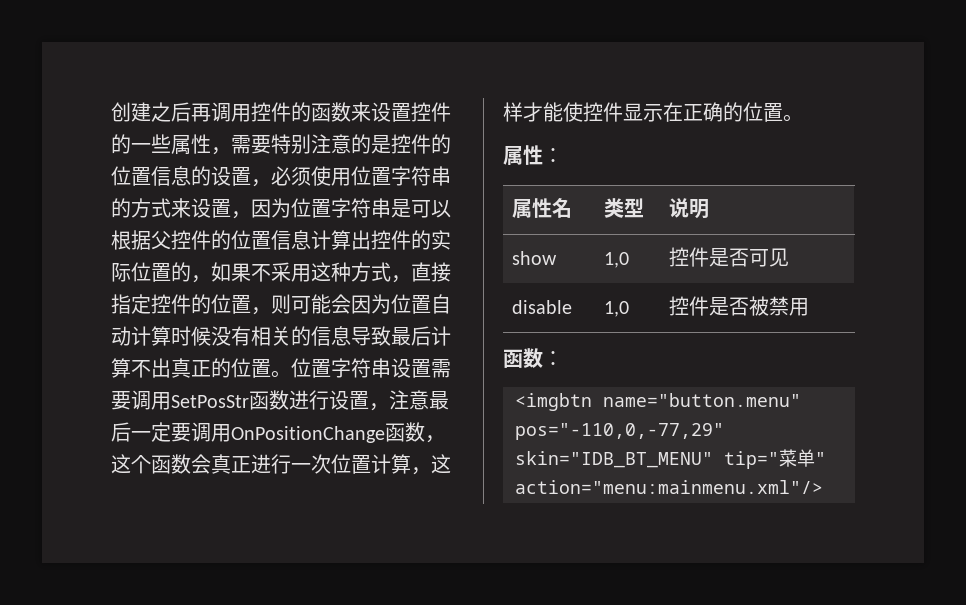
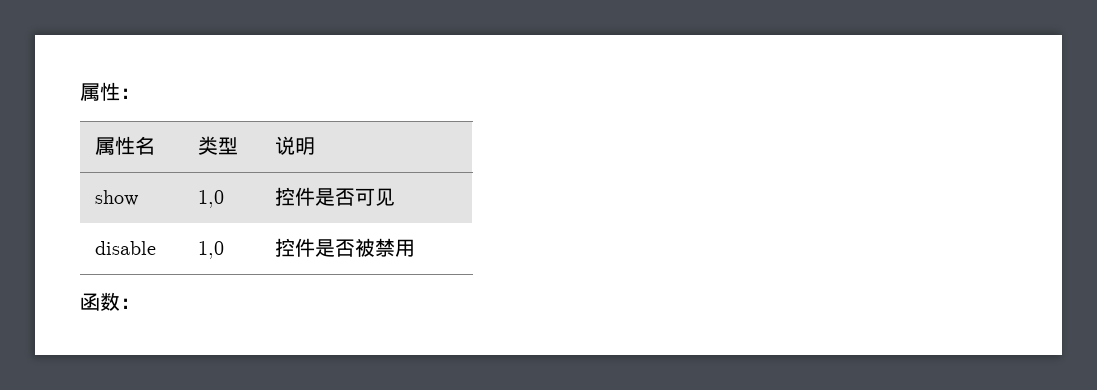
- 创建之后再调用控件的函数来设置控件的一些属性，需要特别注意的是控件的位置信息的设置，必须使用位置字符串的方式来设置，因为位置字符串是可以根据父控件的位置信息计算出控件的实际位置的，如果不采用这种方式，直接指定控件的位置，则可能会因为位置自动计算时候没有相关的信息导致最后计算不出真正的位置。位置字符串设置需要调用SetPosStr函数进行设置，注意最后一定要调用OnPositionChange函数，这个函数会真正进行一次位置计算，这样才能使控件显示在正确的位置。
- <imgbtn name="button.menu" pos="-110,0,-77,29" skin="IDB_BT_MENU" tip="菜单" action="menu:mainmenu.xml"/>

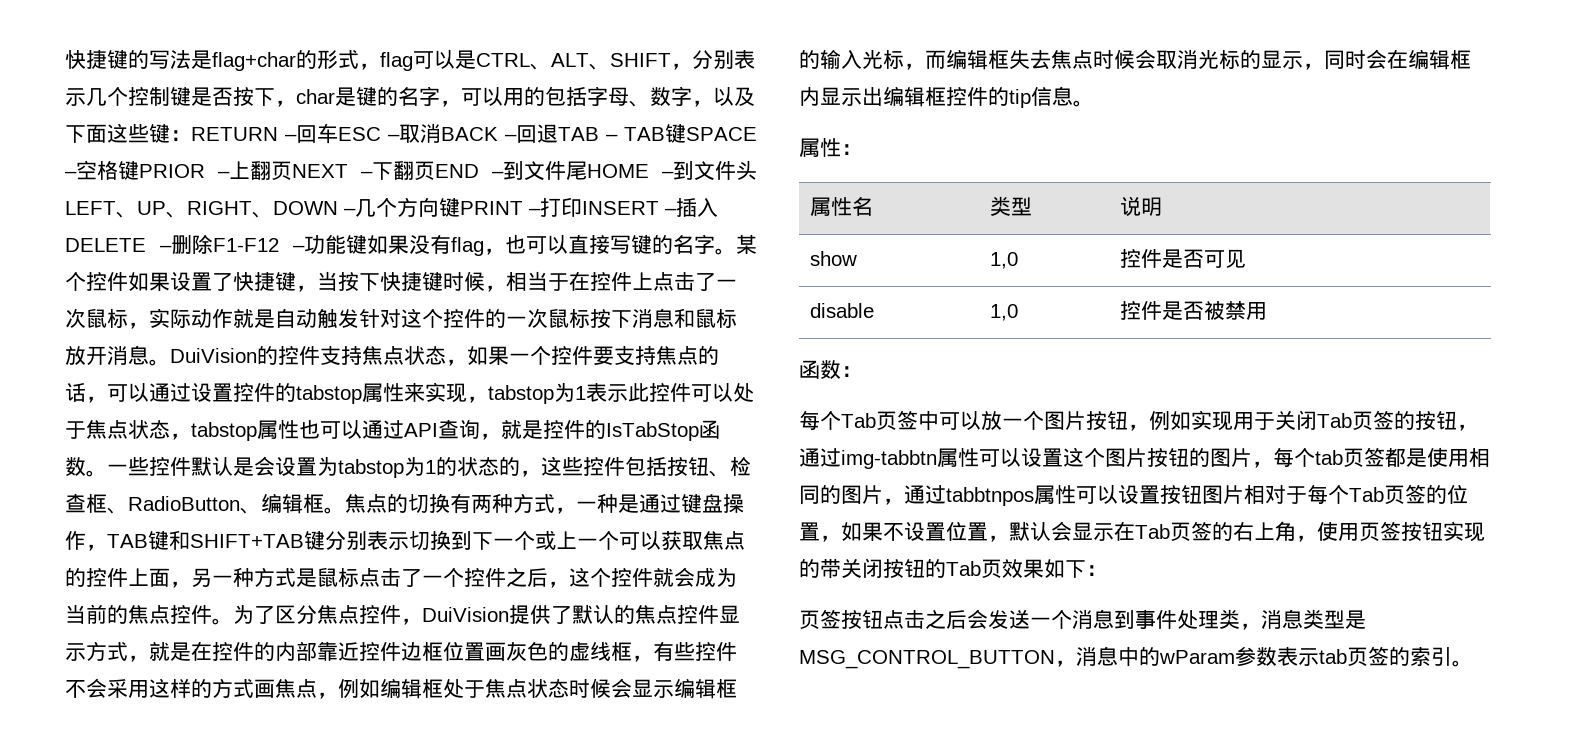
+ 快捷键的写法是flag+char的形式，flag可以是CTRL、ALT、SHIFT，分别表示几个控制键是否按下，char是键的名字，可以用的包括字母、数字，以及下面这些键：RETURN –回车ESC –取消BACK –回退TAB – TAB键SPACE –空格键PRIOR –上翻页NEXT –下翻页END –到文件尾HOME –到文件头LEFT、UP、RIGHT、DOWN –几个方向键PRINT –打印INSERT –插入DELETE –删除F1-F12 –功能键如果没有flag，也可以直接写键的名字。某个控件如果设置了快捷键，当按下快捷键时候，相当于在控件上点击了一次鼠标，实际动作就是自动触发针对这个控件的一次鼠标按下消息和鼠标放开消息。DuiVision的控件支持焦点状态，如果一个控件要支持焦点的话，可以通过设置控件的tabstop属性来实现，tabstop为1表示此控件可以处于焦点状态，tabstop属性也可以通过API查询，就是控件的IsTabStop函数。一些控件默认是会设置为tabstop为1的状态的，这些控件包括按钮、检查框、RadioButton、编辑框。焦点的切换有两种方式，一种是通过键盘操作，TAB键和SHIFT+TAB键分别表示切换到下一个或上一个可以获取焦点的控件上面，另一种方式是鼠标点击了一个控件之后，这个控件就会成为当前的焦点控件。为了区分焦点控件，DuiVision提供了默认的焦点控件显示方式，就是在控件的内部靠近控件边框位置画灰色的虚线框，有些控件不会采用这样的方式画焦点，例如编辑框处于焦点状态时候会显示编辑框的输入光标，而编辑框失去焦点时候会取消光标的显示，同时会在编辑框内显示出编辑框控件的tip信息。
+ 每个Tab页签中可以放一个图片按钮，例如实现用于关闭Tab页签的按钮，通过img-tabbtn属性可以设置这个图片按钮的图片，每个tab页签都是使用相同的图片，通过tabbtnpos属性可以设置按钮图片相对于每个Tab页签的位置，如果不设置位置，默认会显示在Tab页签的右上角，使用页签按钮实现的带关闭按钮的Tab页效果如下：
+ 页签按钮点击之后会发送一个消息到事件处理类，消息类型是MSG_CONTROL_BUTTON，消息中的wParam参数表示tab页签的索引。

